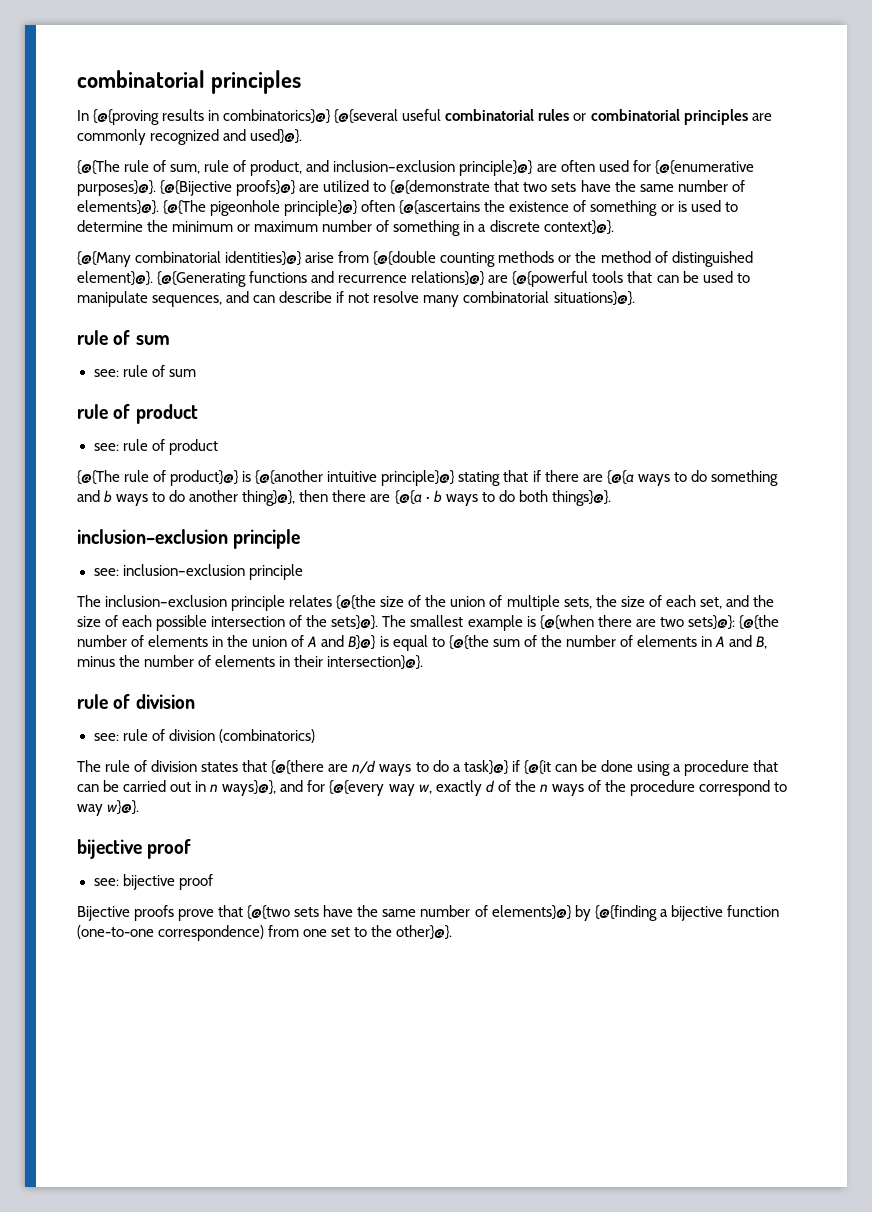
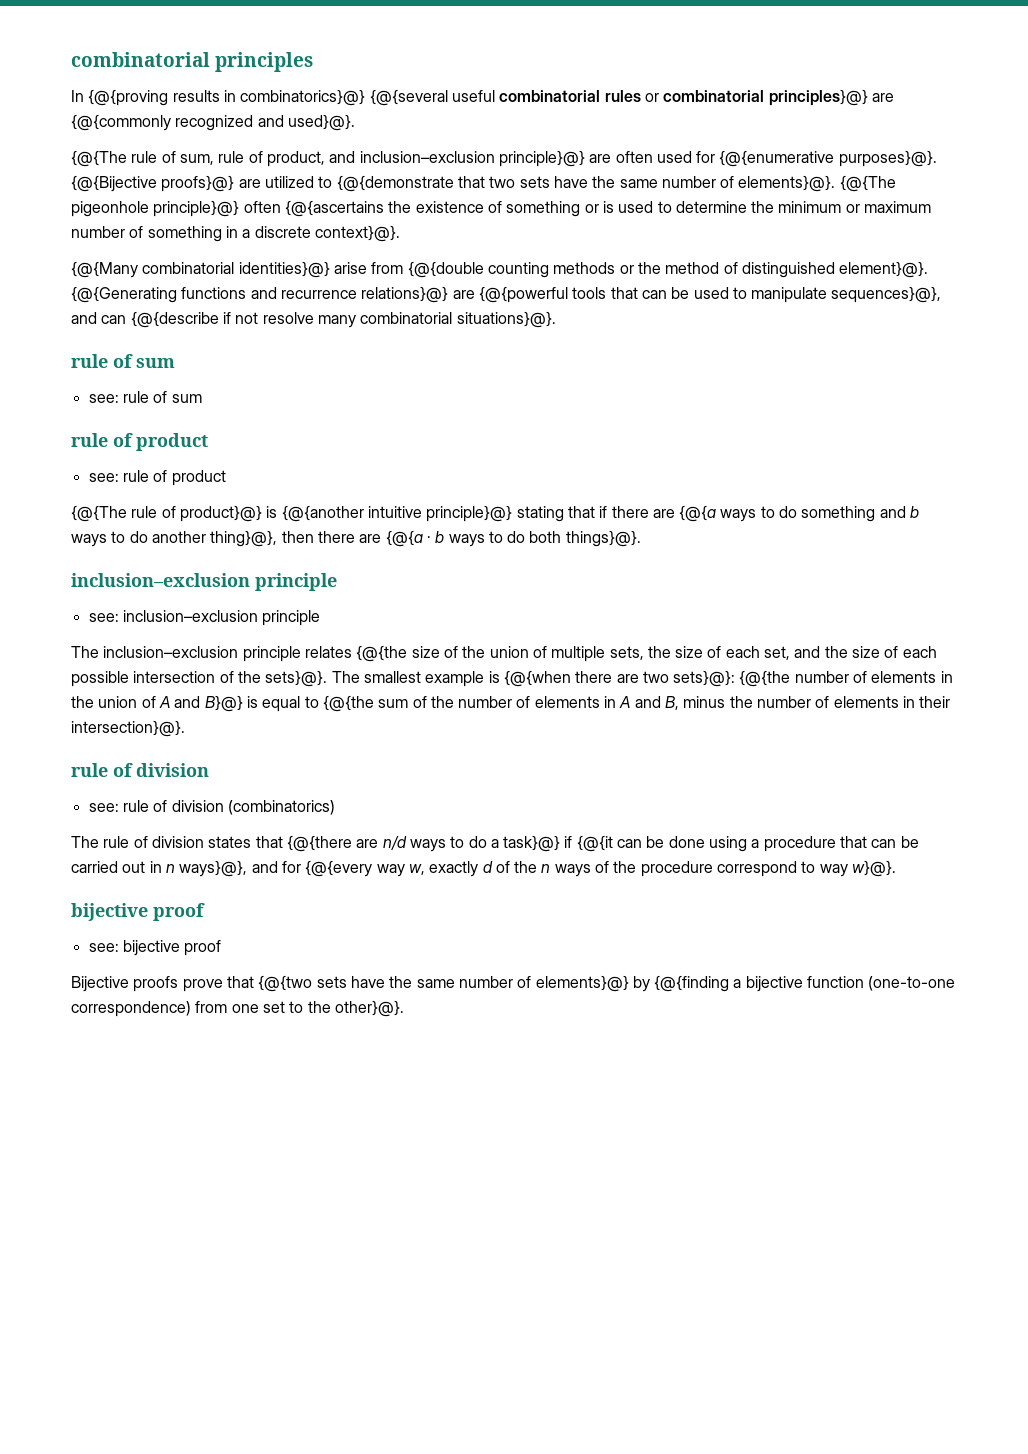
- In {@{proving results in combinatorics}@} {@{several useful combinatorial rules or combinatorial principles are commonly recognized and used}@}.
+ In {@{proving results in combinatorics}@} {@{several useful combinatorial rules or combinatorial principles}@} are {@{commonly recognized and used}@}.
- {@{Generating functions and recurrence relations}@} are {@{powerful tools that can be used to manipulate sequences, and can describe if not resolve many combinatorial situations}@}.
+ {@{Generating functions and recurrence relations}@} are {@{powerful tools that can be used to manipulate sequences}@}, and can {@{describe if not resolve many combinatorial situations}@}.

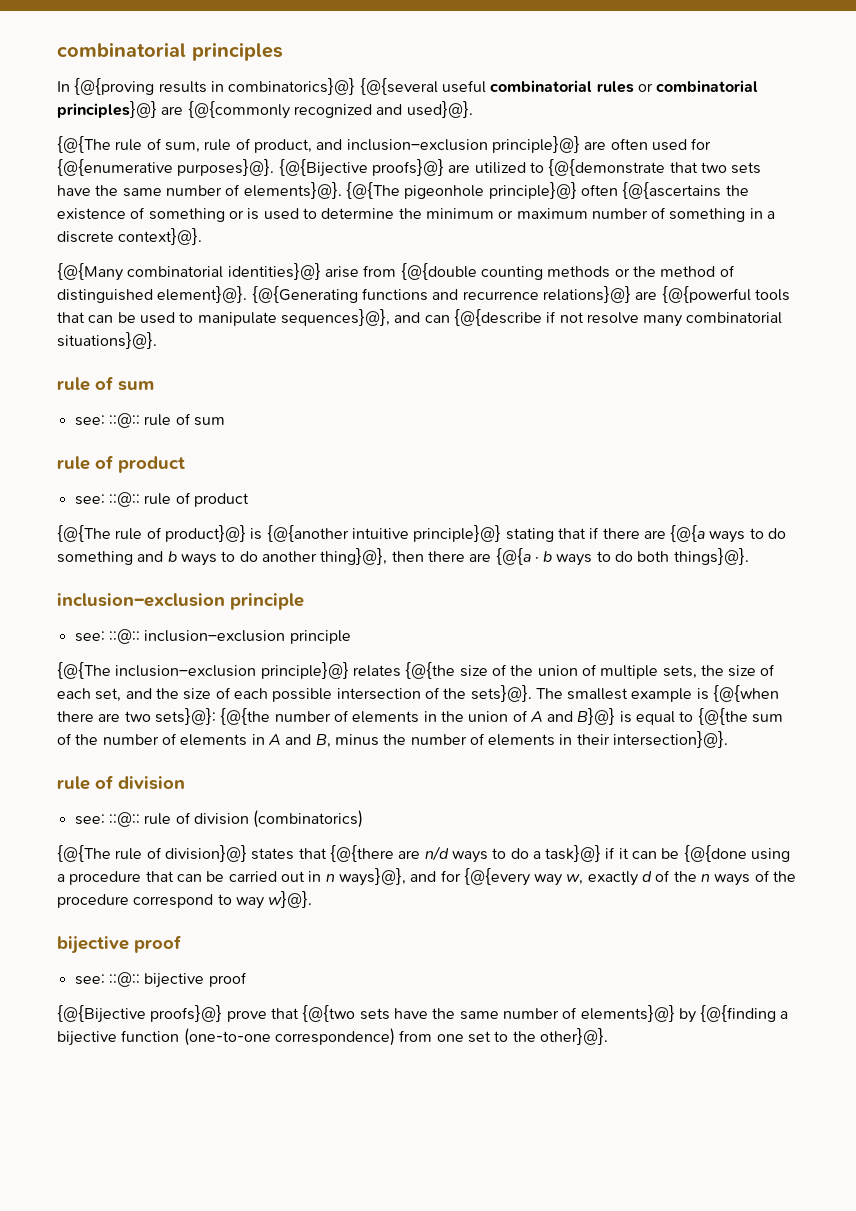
- see: rule of sum
+ see: ::@:: rule of sum
- see: rule of product
+ see: ::@:: rule of product
- see: inclusion–exclusion principle
- The inclusion–exclusion principle relates {@{the size of the union of multiple sets, the size of each set, and the size of each possible intersection of the sets}@}.
+ see: ::@:: inclusion–exclusion principle
+ {@{The inclusion–exclusion principle}@} relates {@{the size of the union of multiple sets, the size of each set, and the size of each possible intersection of the sets}@}.
- see: rule of division (combinatorics)
+ see: ::@:: rule of division (combinatorics)
- The rule of division states that {@{there are n/d ways to do a task}@} if {@{it can be done using a procedure that can be carried out in n ways}@}, and for {@{every way w, exactly d of the n ways of the procedure correspond to way w}@}.
+ {@{The rule of division}@} states that {@{there are n/d ways to do a task}@} if it can be {@{done using a procedure that can be carried out in n ways}@}, and for {@{every way w, exactly d of the n ways of the procedure correspond to way w}@}.
- see: bijective proof
- Bijective proofs prove that {@{two sets have the same number of elements}@} by {@{finding a bijective function (one-to-one correspondence) from one set to the other}@}.
+ see: ::@:: bijective proof
+ {@{Bijective proofs}@} prove that {@{two sets have the same number of elements}@} by {@{finding a bijective function (one-to-one correspondence) from one set to the other}@}.

